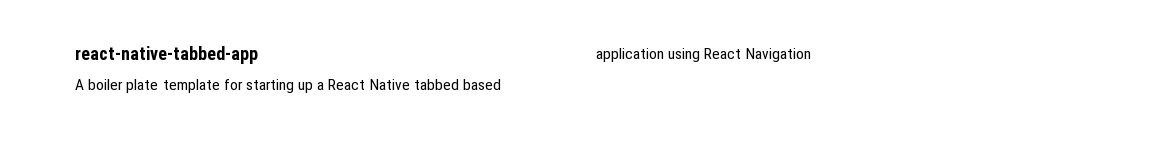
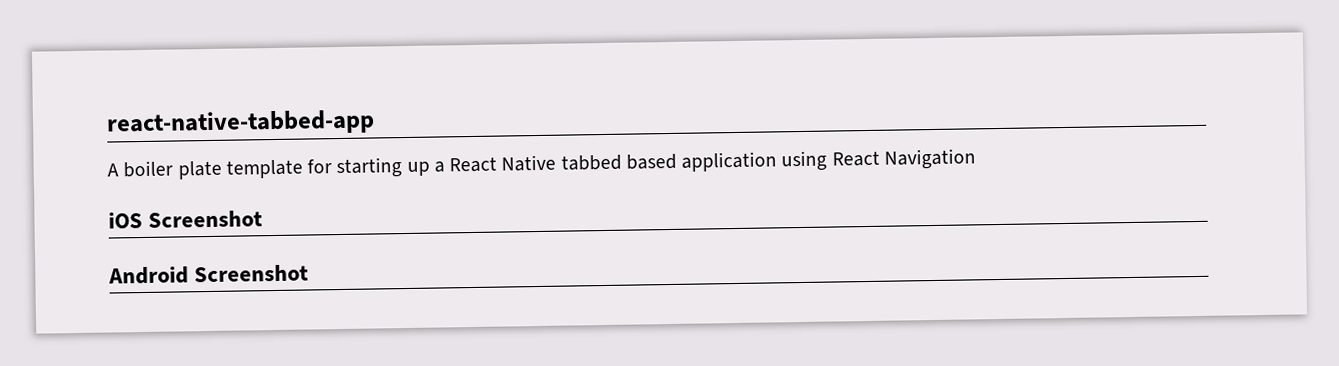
+ iOS Screenshot
+ Android Screenshot

